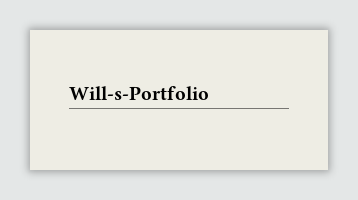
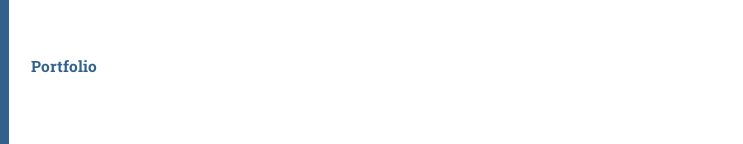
- Will-s-Portfolio
+ Portfolio

